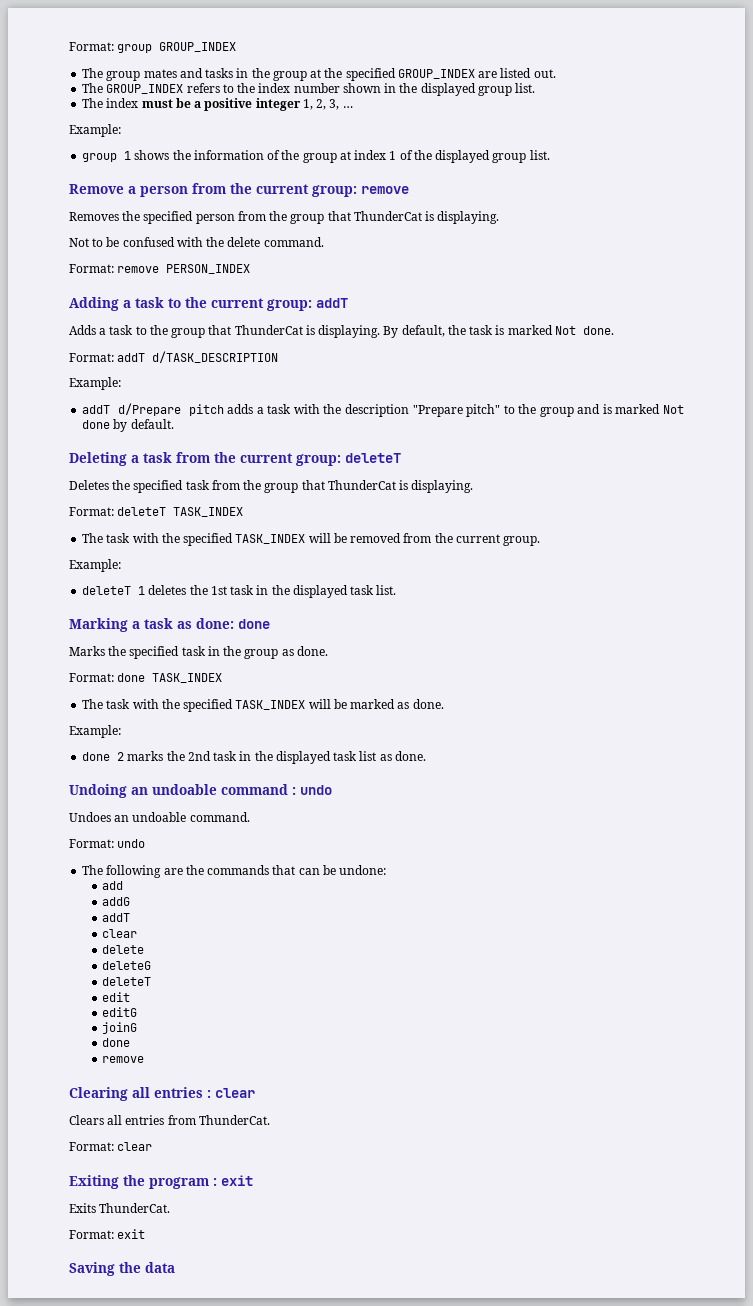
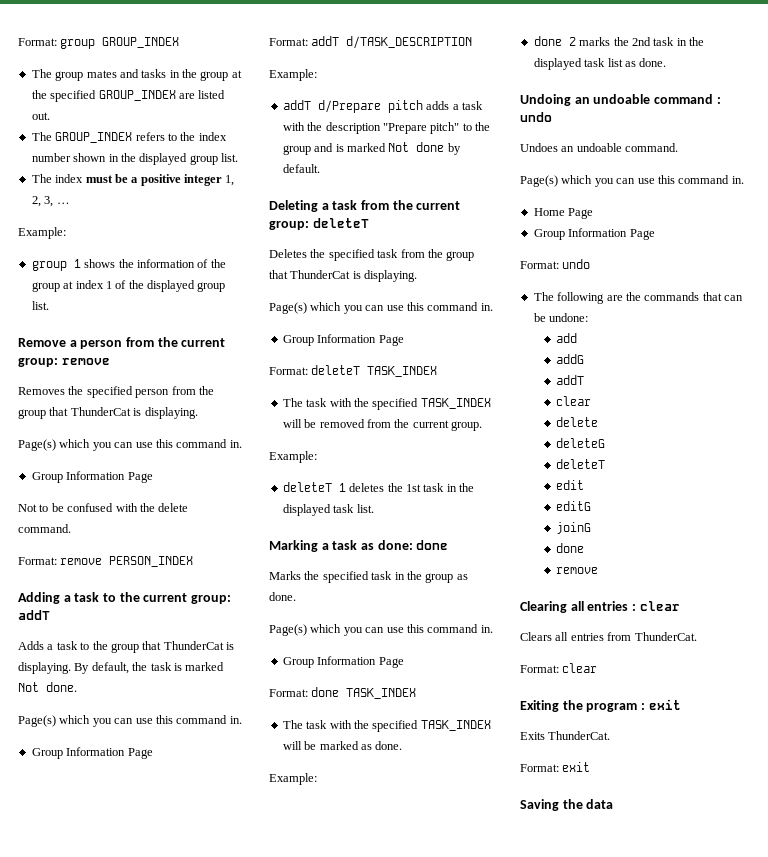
  Removes the specified person from the group that ThunderCat is displaying.
+ Page(s) which you can use this command in.
+ Group Information Page
  By default, the task is marked Not done.
+ Page(s) which you can use this command in.
+ Group Information Page
  Deletes the specified task from the group that ThunderCat is displaying.
+ Page(s) which you can use this command in.
+ Group Information Page
  Marks the specified task in the group as done.
+ Page(s) which you can use this command in.
+ Group Information Page
  Undoes an undoable command.
+ Page(s) which you can use this command in.
+ Home Page
+ Group Information Page

